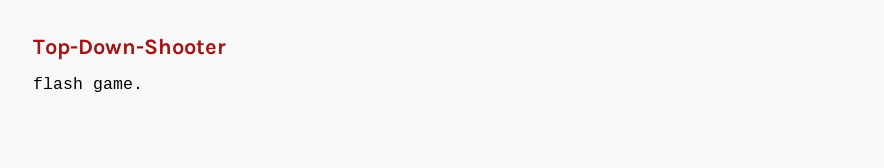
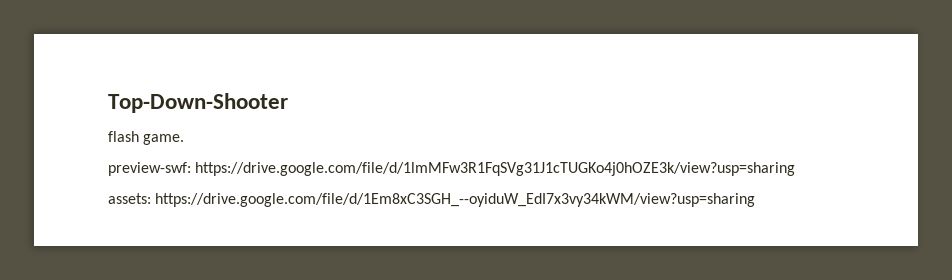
+ preview-swf: https://drive.google.com/file/d/1lmMFw3R1FqSVg31J1cTUGKo4j0hOZE3k/view?usp=sharing
+ assets: https://drive.google.com/file/d/1Em8xC3SGH_--oyiduW_EdI7x3vy34kWM/view?usp=sharing

